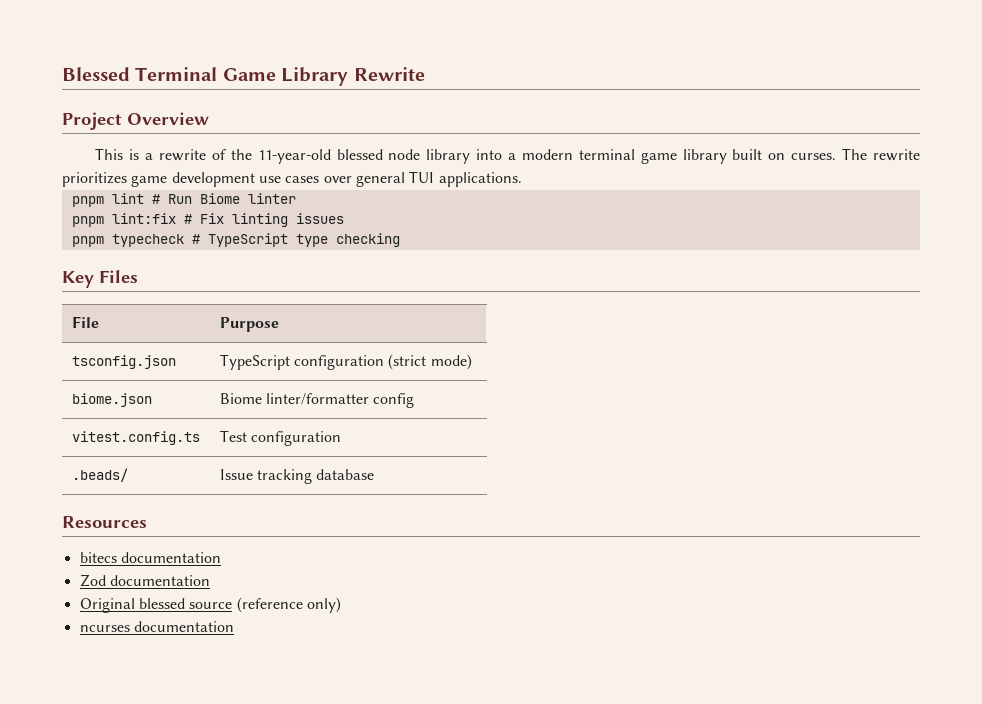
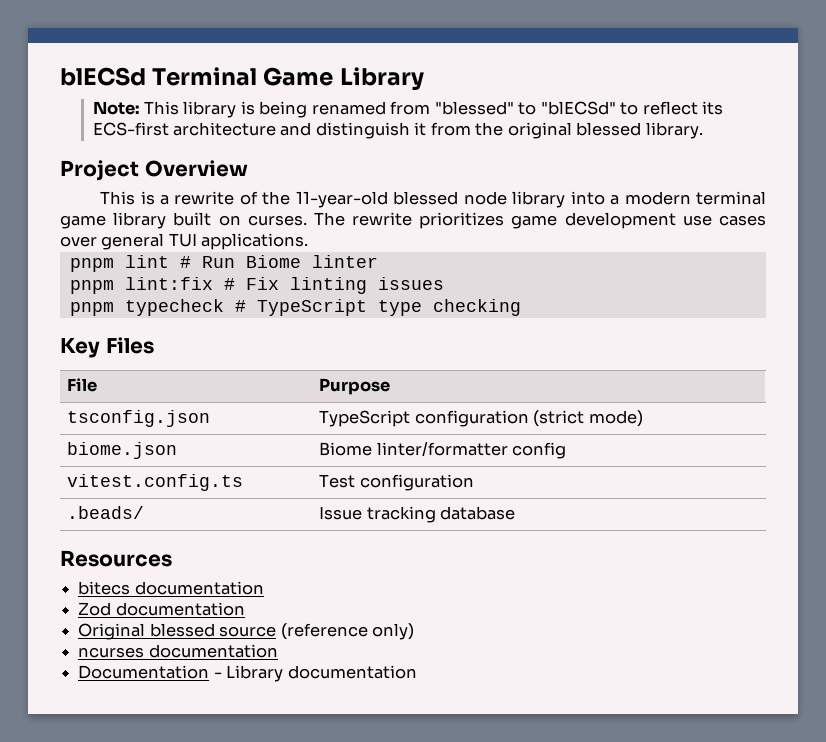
- Blessed Terminal Game Library Rewrite
+ blECSd Terminal Game Library
+ Note: This library is being renamed from "blessed" to "blECSd" to reflect its ECS-first architecture and distinguish it from the original blessed library.
+ Documentation - Library documentation

